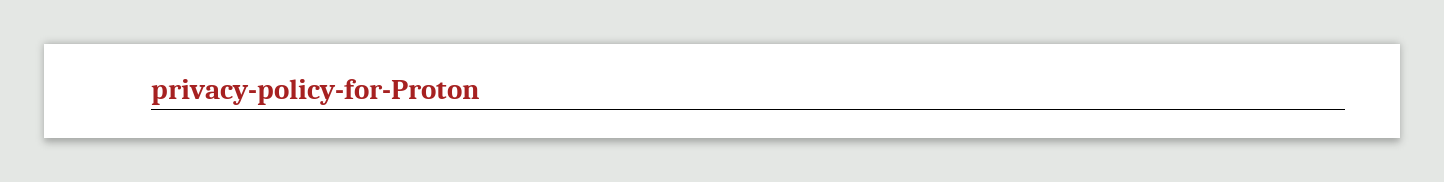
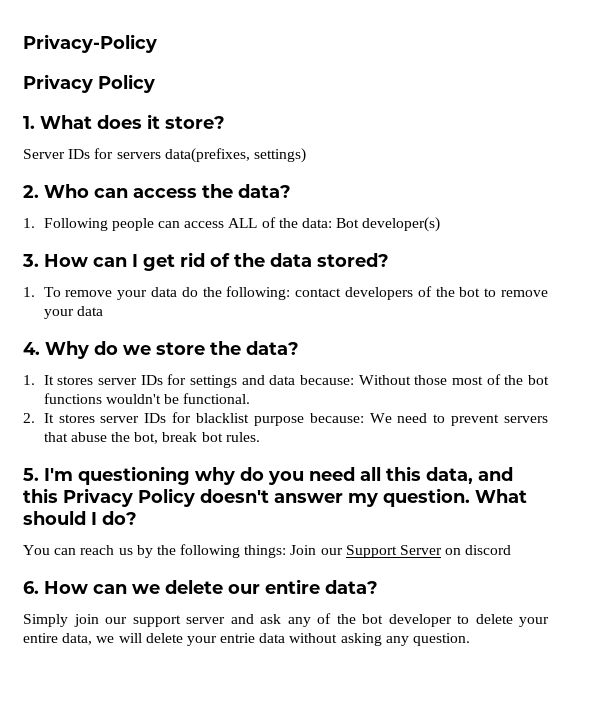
- privacy-policy-for-Proton
+ Privacy-Policy
+ Privacy Policy
+ 1. What does it store?
+ Server IDs for servers data(prefixes, settings)
+ 2. Who can access the data?
+ 1. Following people can access ALL of the data: Bot developer(s)
+ 3. How can I get rid of the data stored?
+ 1. To remove your data do the following: contact developers of the bot to remove your data
+ 4. Why do we store the data?
+ 1. It stores server IDs for settings and data because: Without those most of the bot functions wouldn't be functional.
+ 2. It stores server IDs for blacklist purpose because: We need to prevent servers that abuse the bot, break bot rules.
+ 5. I'm questioning why do you need all this data, and this Privacy Policy doesn't answer my question. What should I do?
+ You can reach us by the following things: Join our Support Server on discord
+ 6. How can we delete our entire data?
+ Simply join our support server and ask any of the bot developer to delete your entire data, we will delete your entrie data without asking any question.

